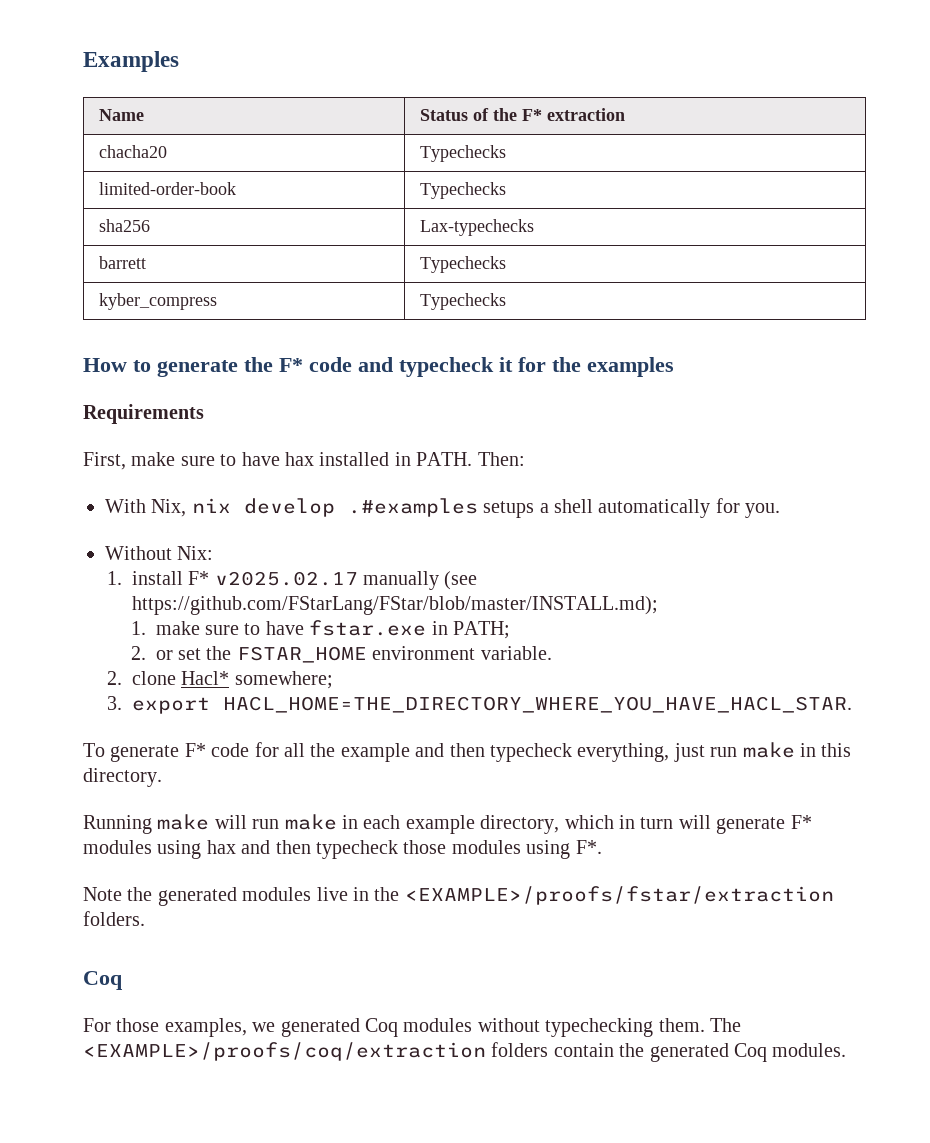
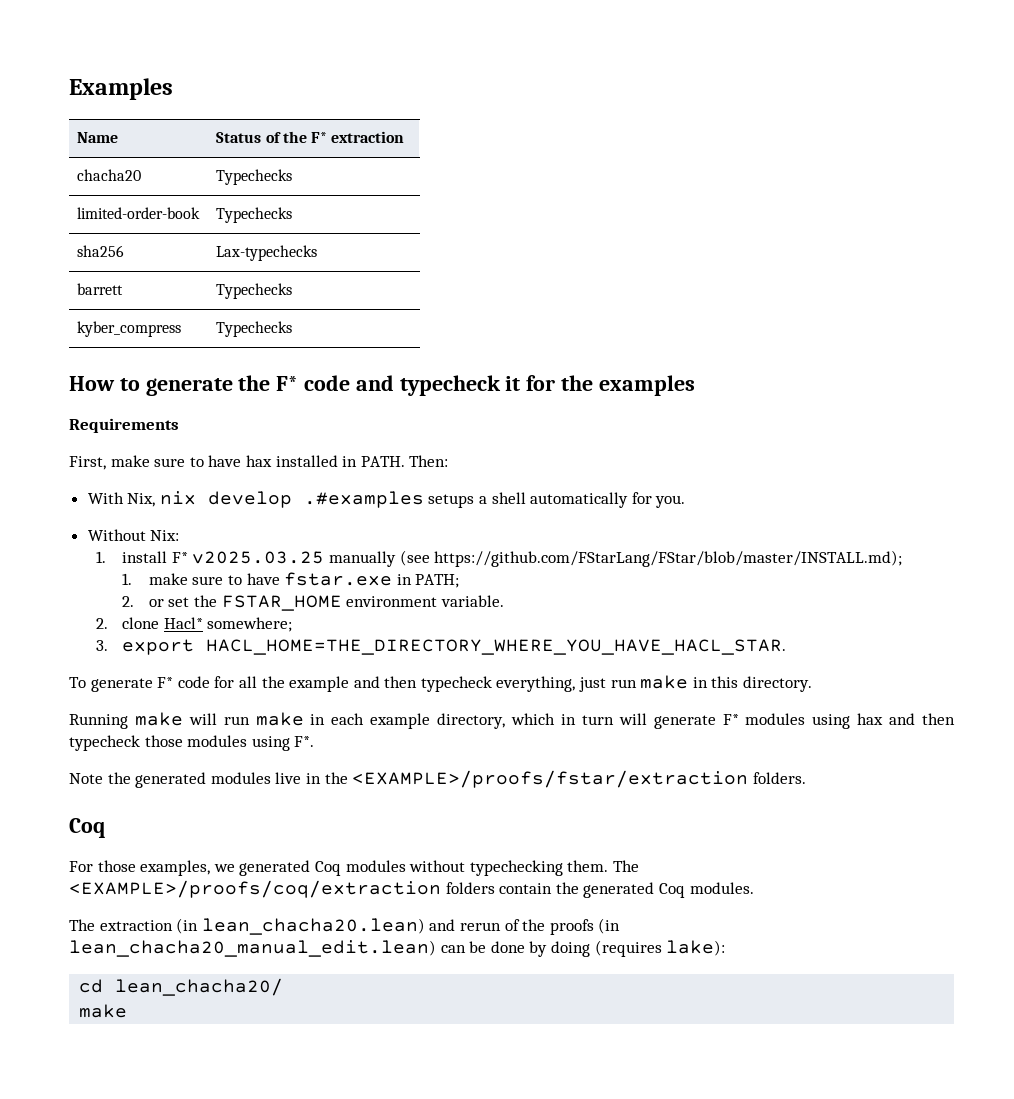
- 1. install F* v2025.02.17 manually (see https://github.com/FStarLang/FStar/blob/master/INSTALL.md);
+ 1. install F* v2025.03.25 manually (see https://github.com/FStarLang/FStar/blob/master/INSTALL.md);
+ The extraction (in lean_chacha20.lean) and rerun of the proofs (in lean_chacha20_manual_edit.lean) can be done by doing (requires lake):
+ cd lean_chacha20/
+ make

